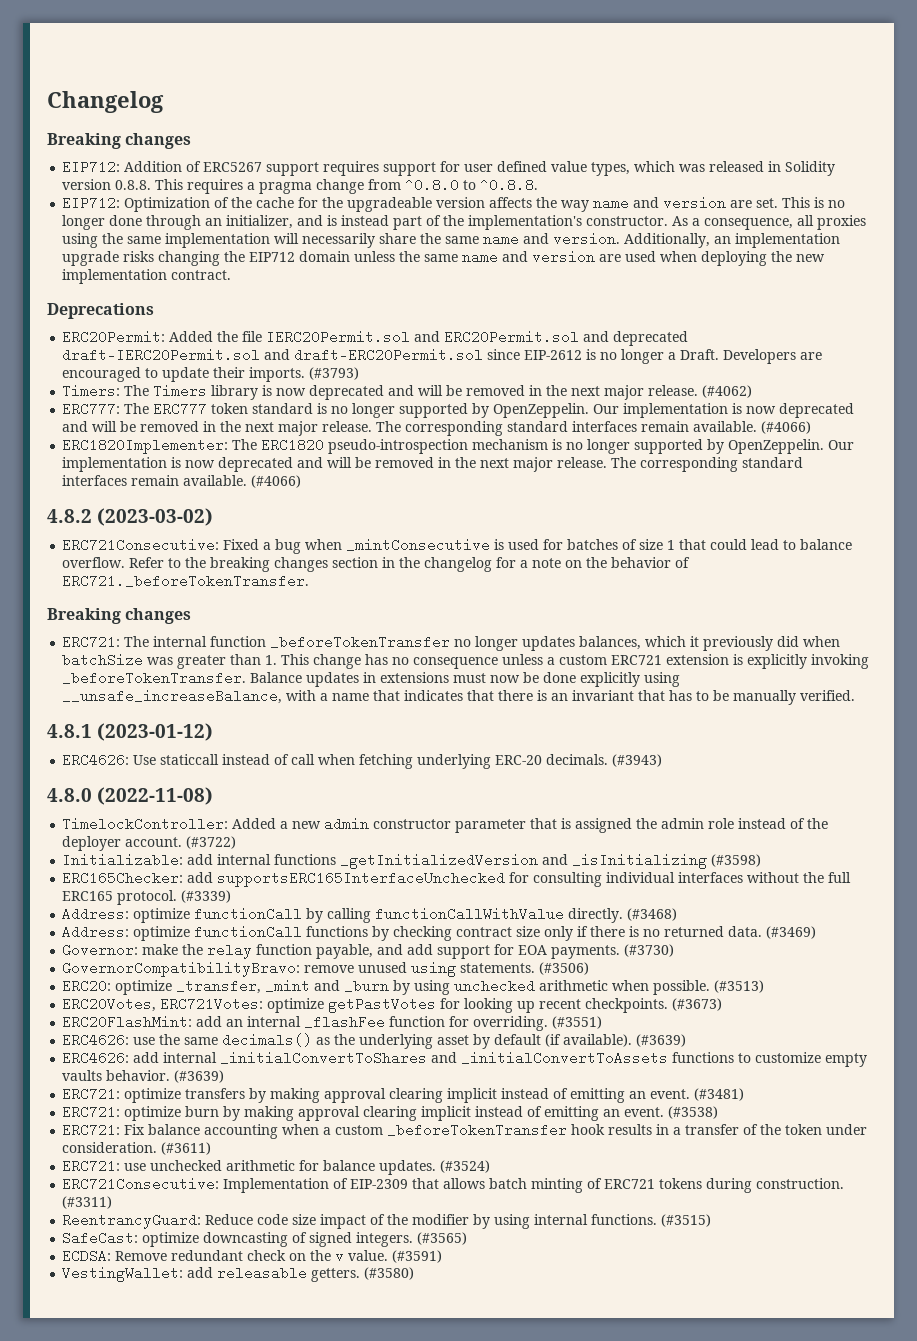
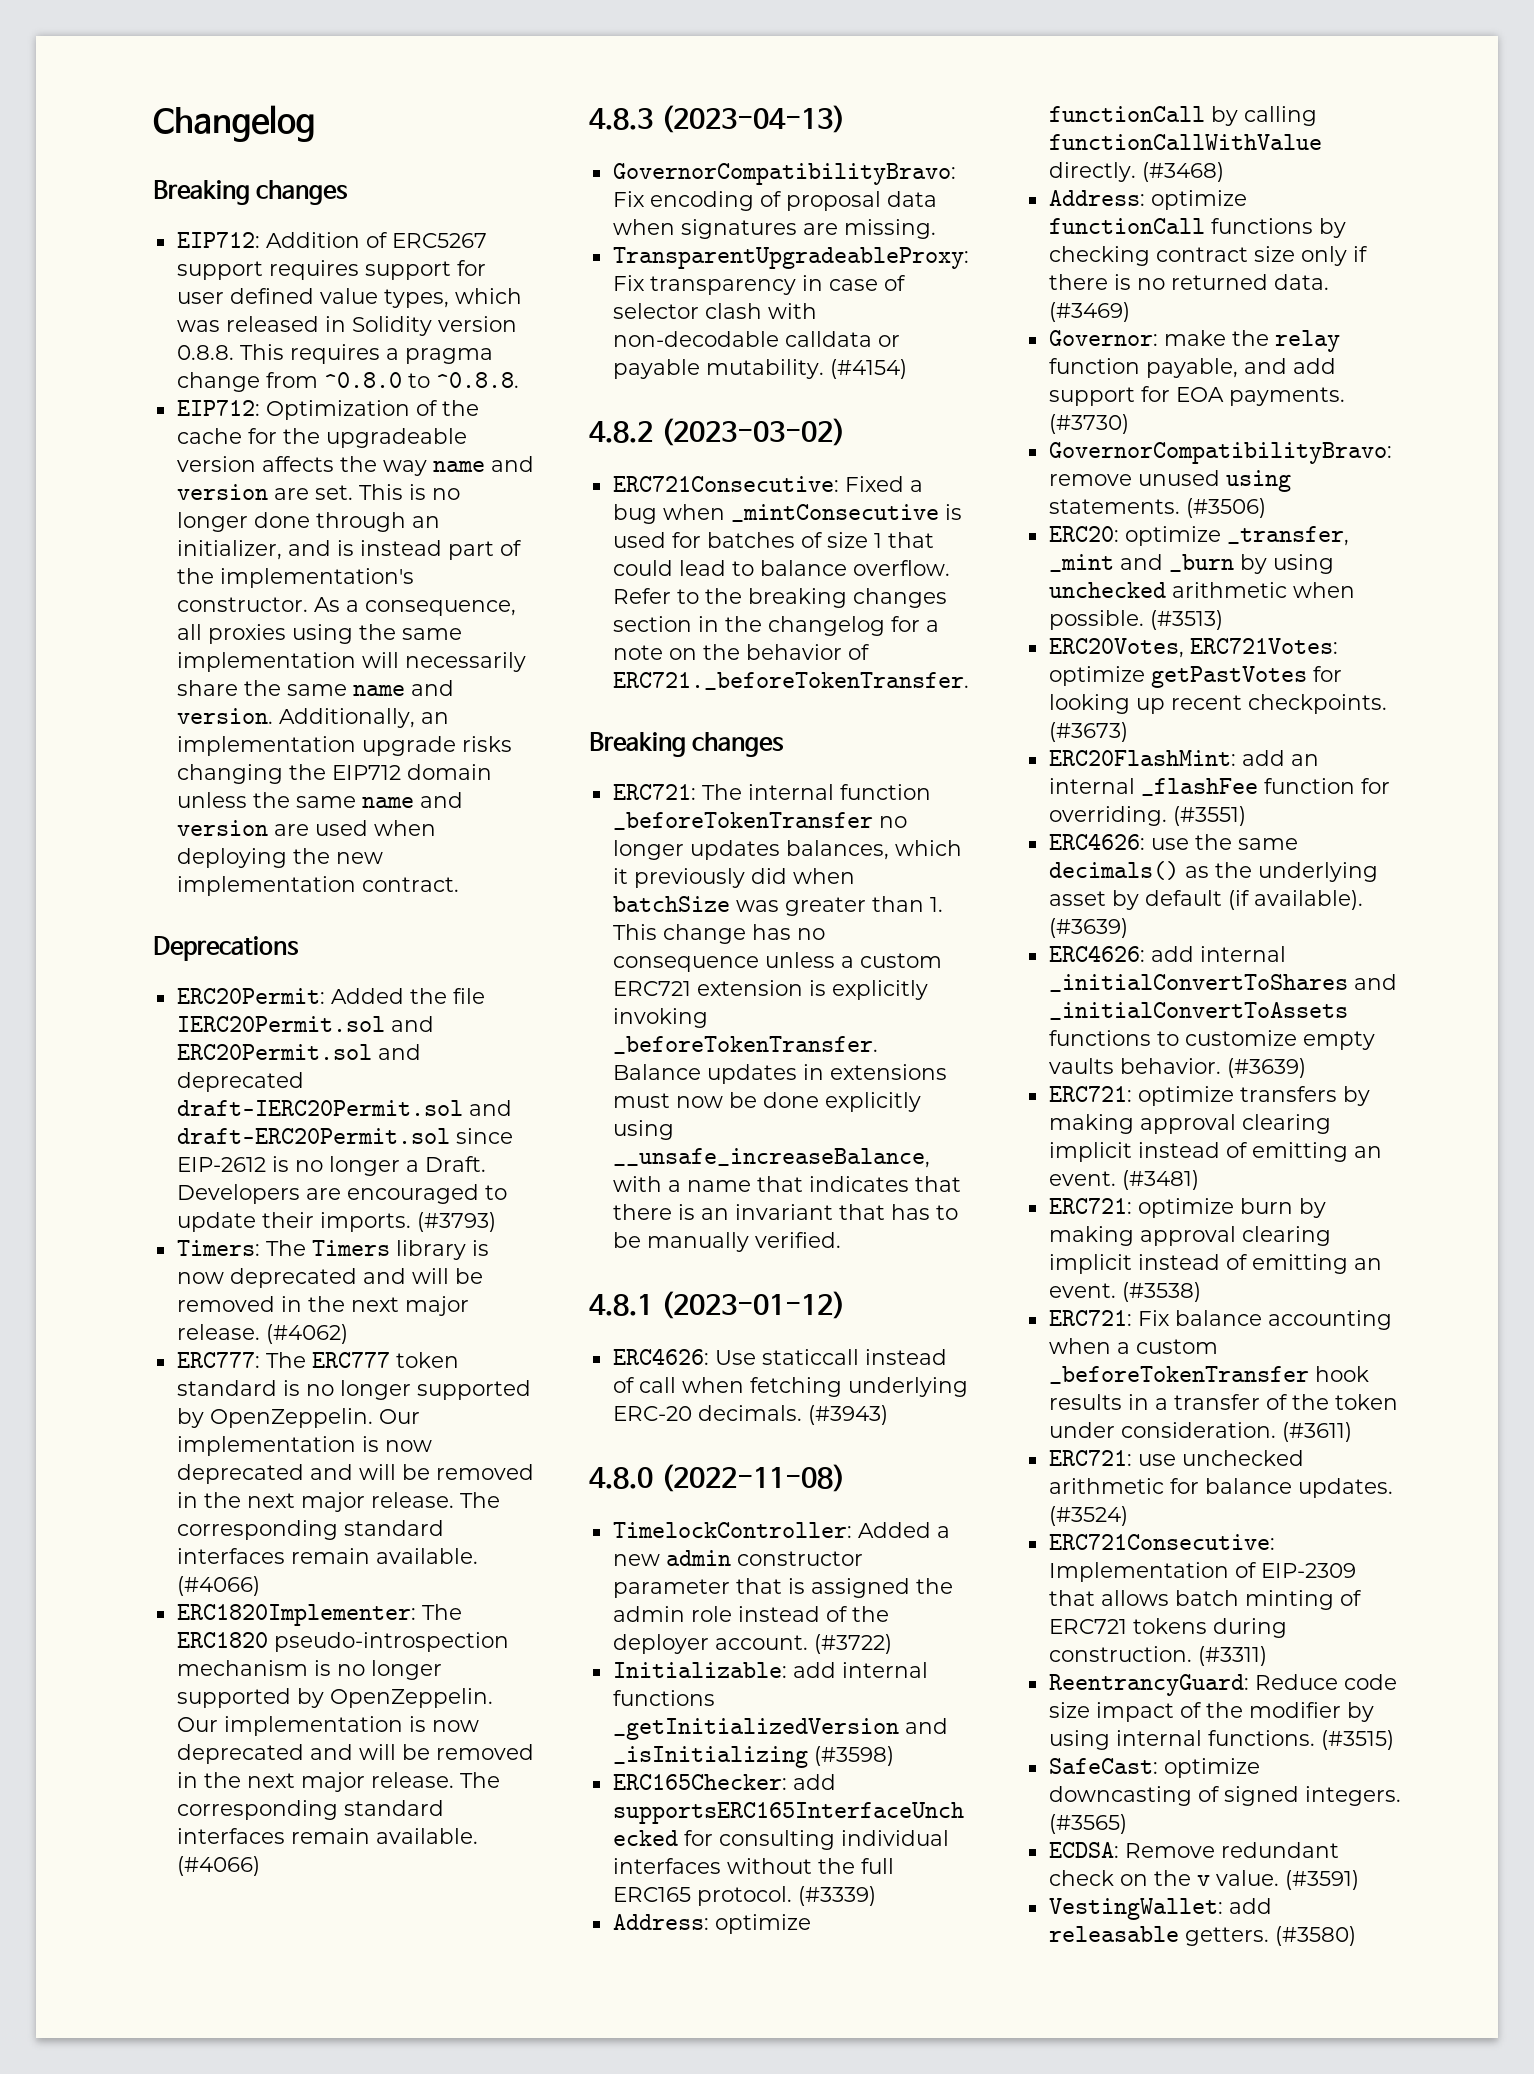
+ 4.8.3 (2023-04-13)
+ GovernorCompatibilityBravo: Fix encoding of proposal data when signatures are missing.
+ TransparentUpgradeableProxy: Fix transparency in case of selector clash with non-decodable calldata or payable mutability. (#4154)

